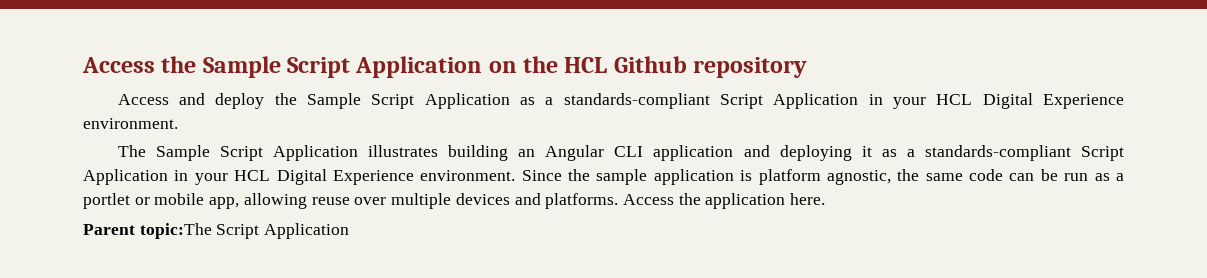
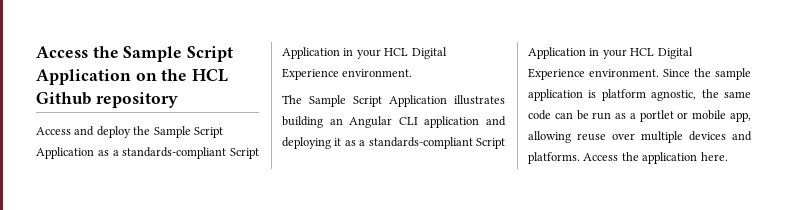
- Parent topic:The Script Application

